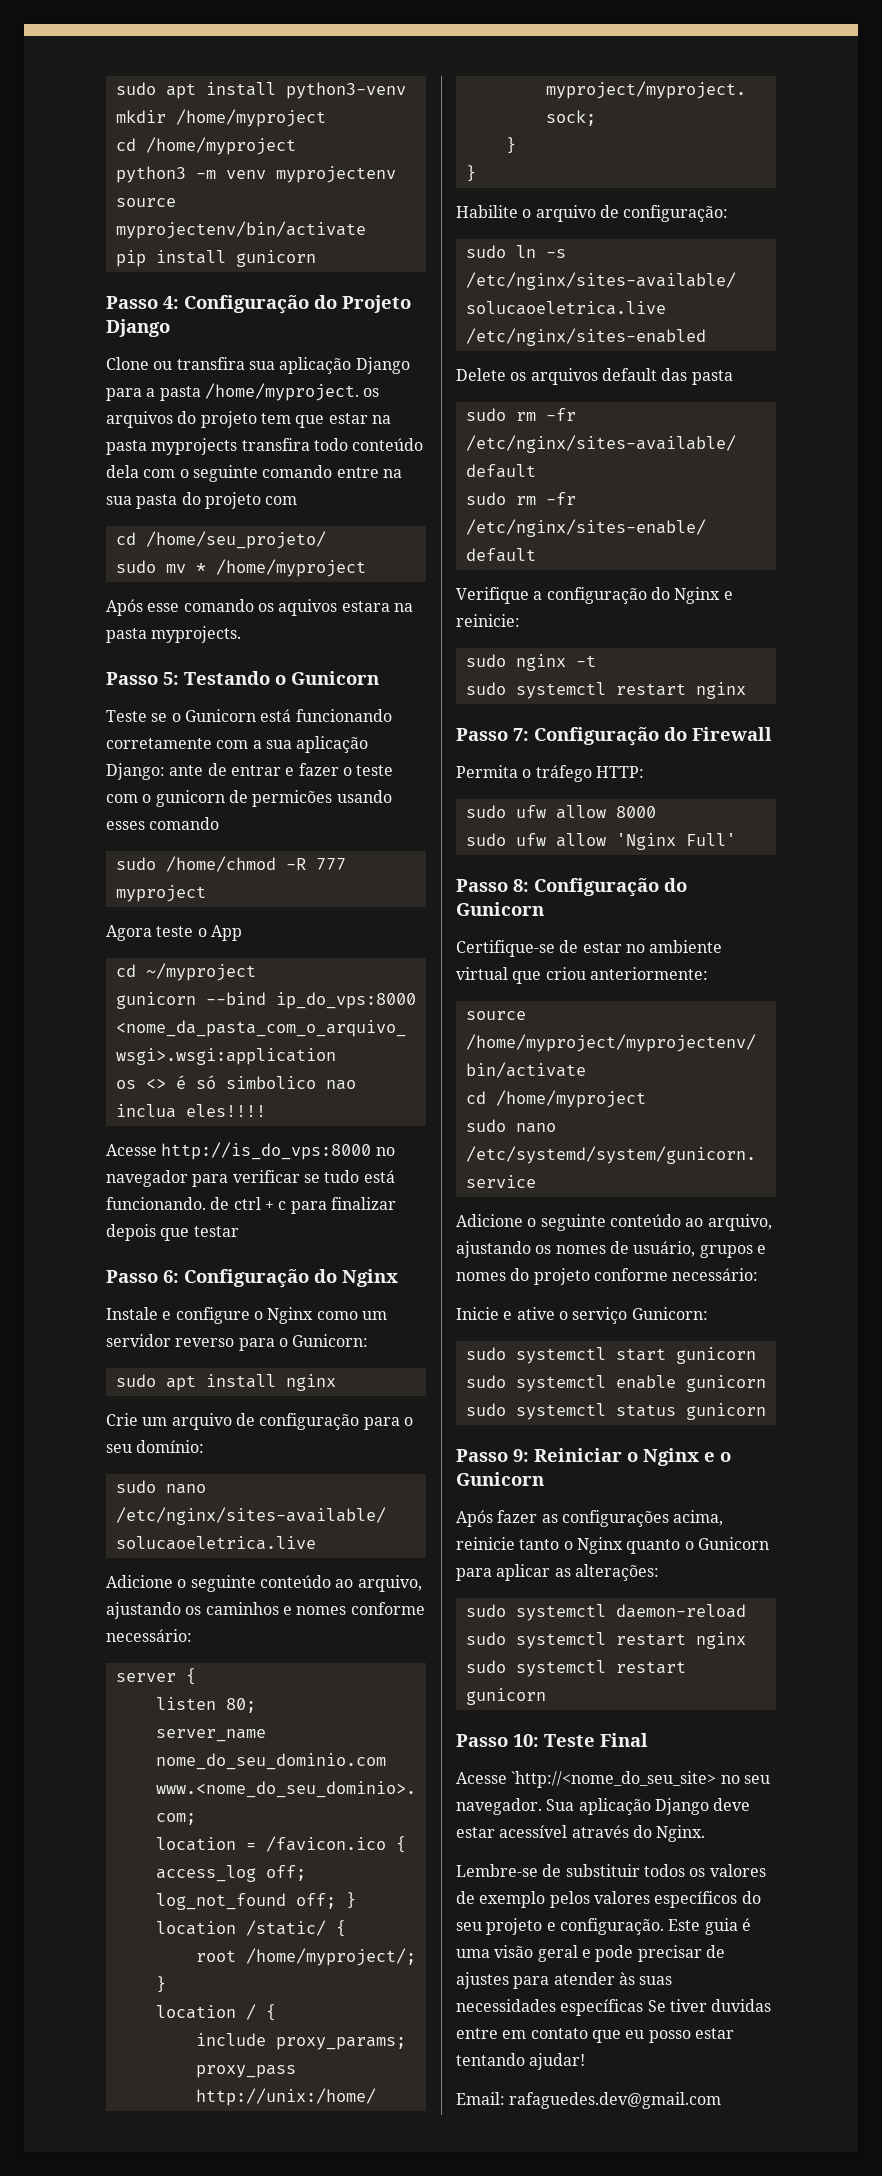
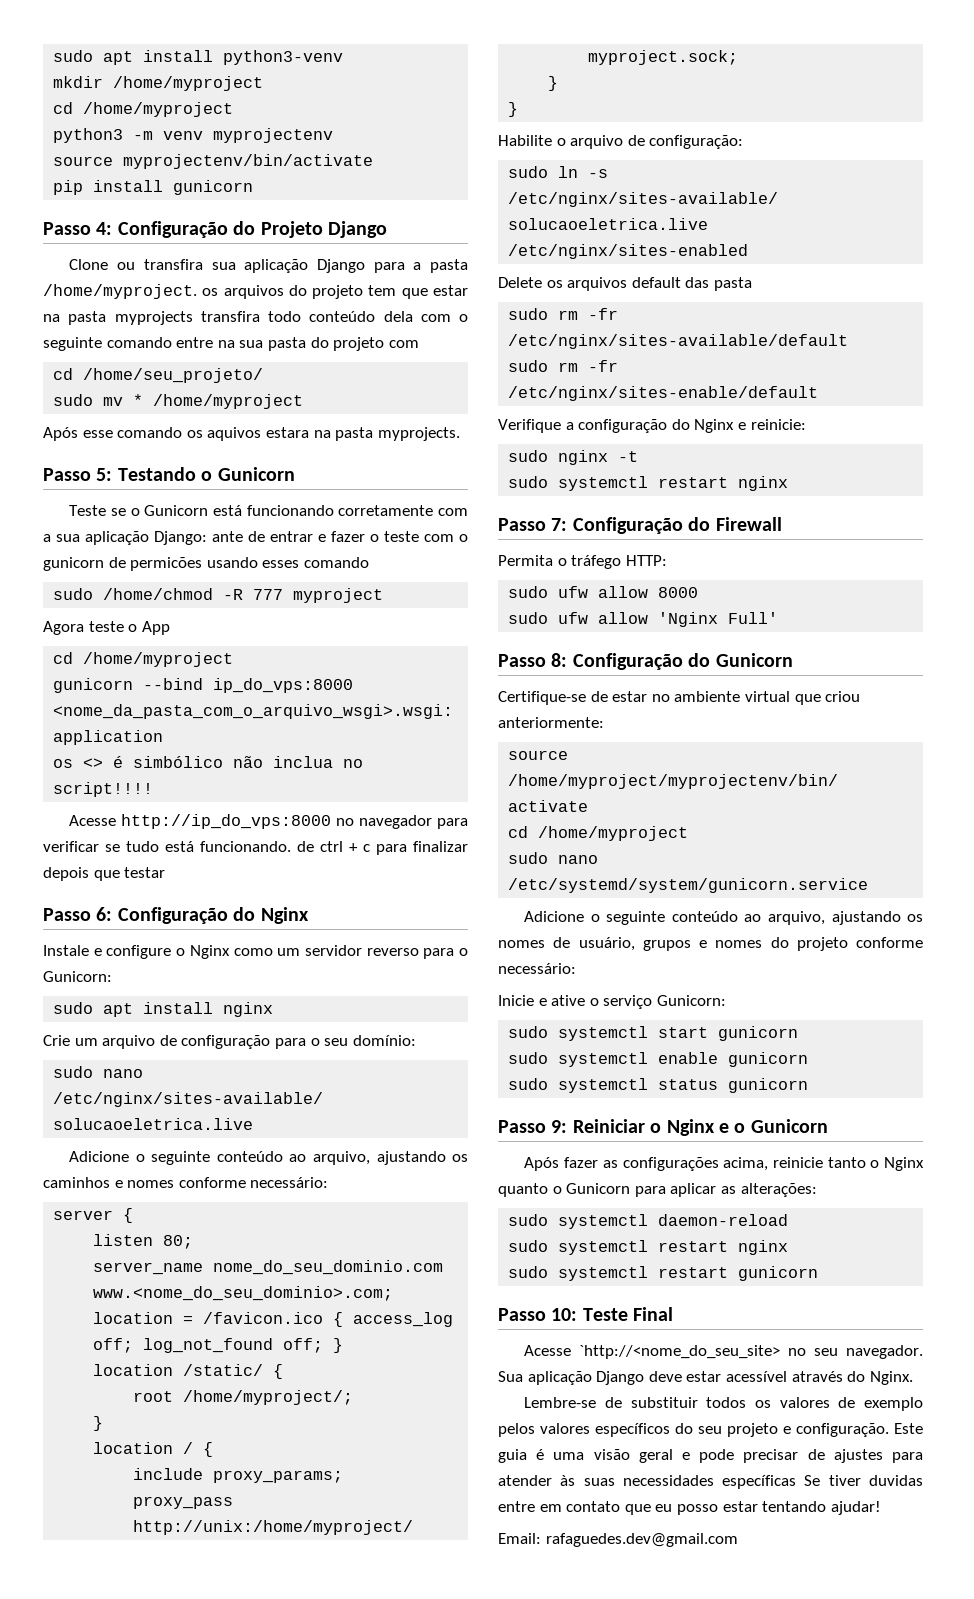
  Agora teste o App
- cd ~/myproject
+ cd /home/myproject
- os <> é só simbolico nao inclua eles!!!!
- Acesse http://is_do_vps:8000 no navegador para verificar se tudo está funcionando. de ctrl + c para finalizar depois que testar
+ os <> é simbólico não inclua no script!!!!
+ Acesse http://ip_do_vps:8000 no navegador para verificar se tudo está funcionando. de ctrl + c para finalizar depois que testar

